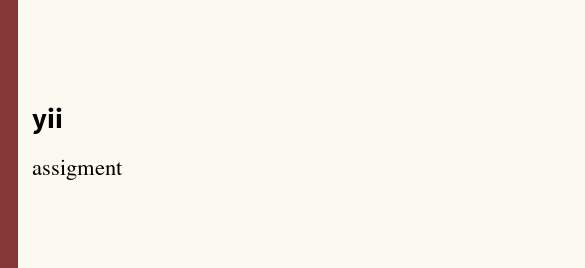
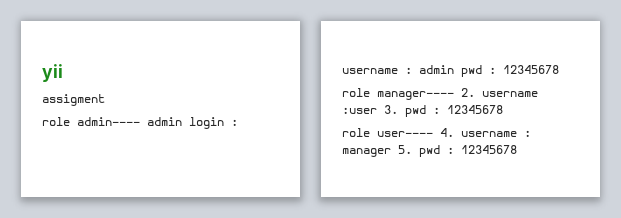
+ role admin---- admin login : username : admin pwd : 12345678
+ role manager---- 2. username :user 3. pwd : 12345678
+ role user---- 4. username : manager 5. pwd : 12345678

